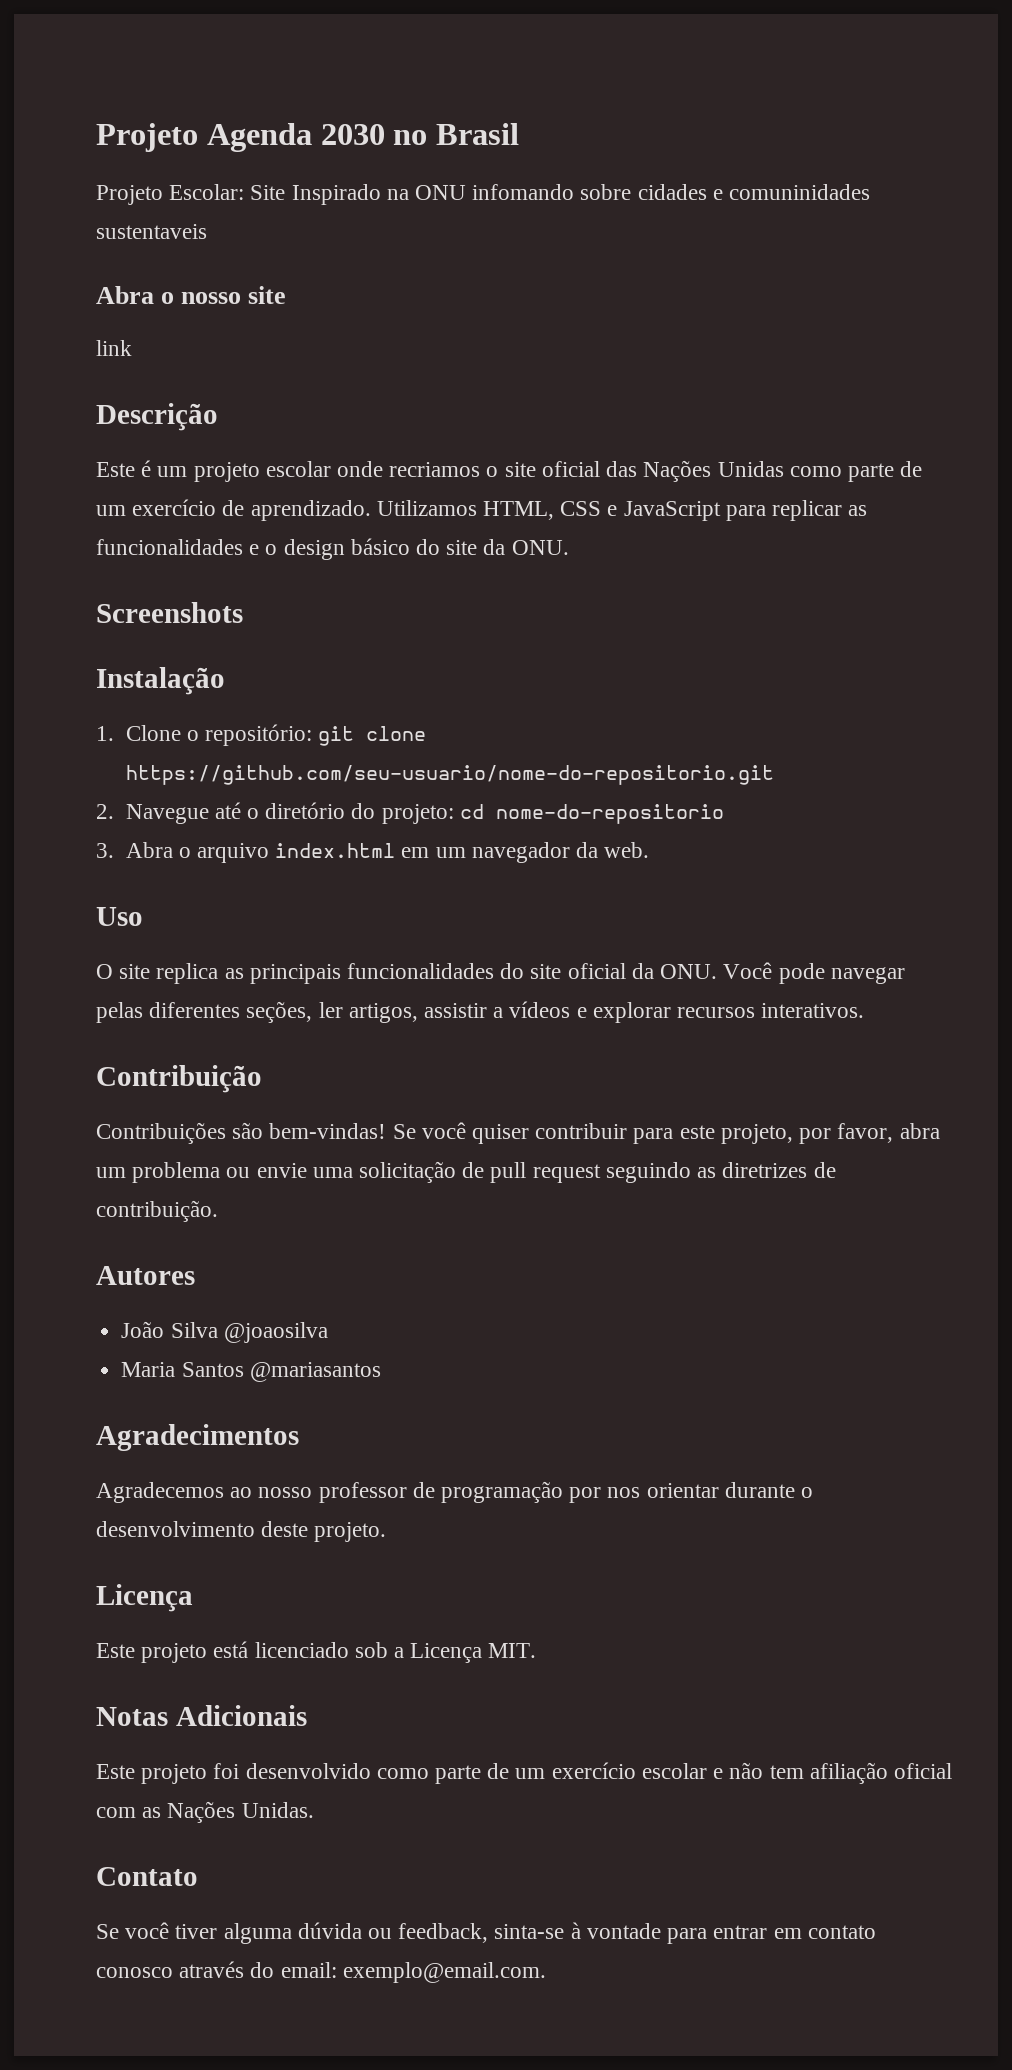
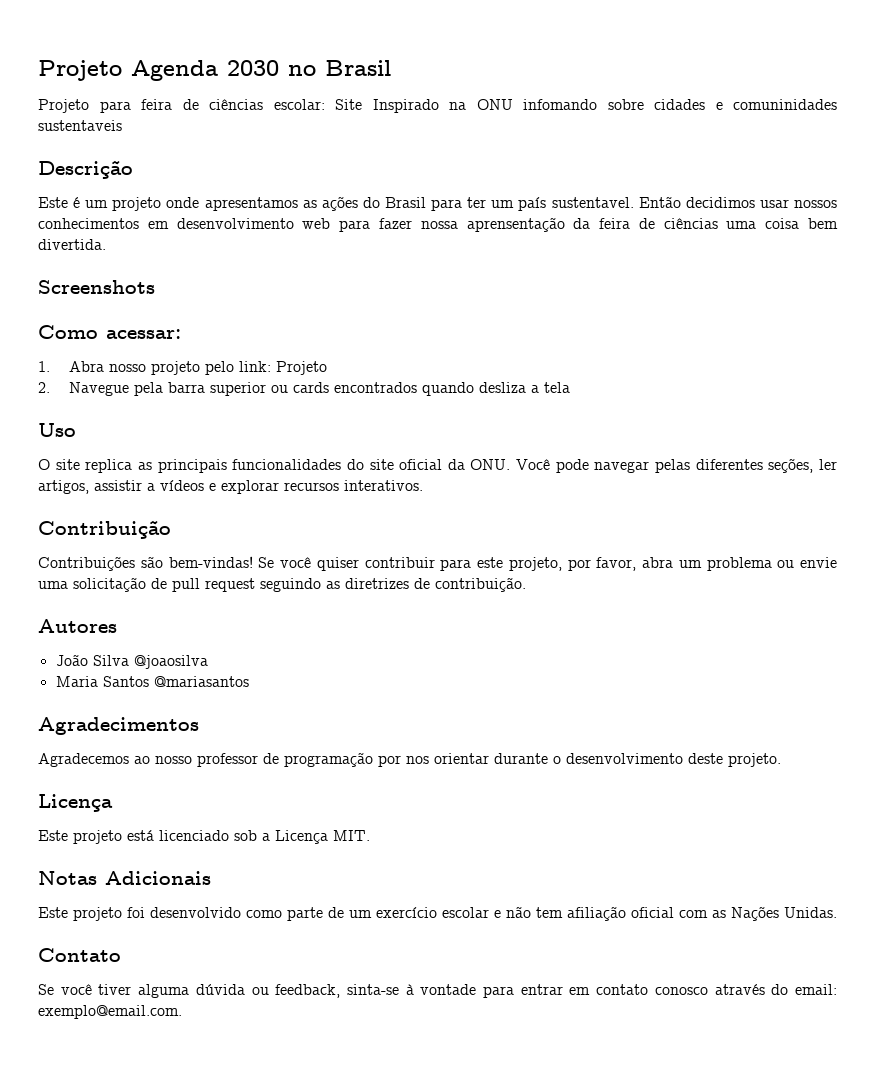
- Projeto Escolar: Site Inspirado na ONU infomando sobre cidades e comuninidades sustentaveis
+ Projeto para feira de ciências escolar: Site Inspirado na ONU infomando sobre cidades e comuninidades sustentaveis
- Abra o nosso site
- link
- Este é um projeto escolar onde recriamos o site oficial das Nações Unidas como parte de um exercício de aprendizado. Utilizamos HTML, CSS e JavaScript para replicar as funcionalidades e o design básico do site da ONU.
+ Este é um projeto onde apresentamos as ações do Brasil para ter um país sustentavel. Então decidimos usar nossos conhecimentos em desenvolvimento web para fazer nossa aprensentação da feira de ciências uma coisa bem divertida.
- Instalação
+ Como acessar:
- 1. Clone o repositório: git clone https://github.com/seu-usuario/nome-do-repositorio.git
- 2. Navegue até o diretório do projeto: cd nome-do-repositorio
- 3. Abra o arquivo index.html em um navegador da web.
+ 1. Abra nosso projeto pelo link: Projeto
+ 2. Navegue pela barra superior ou cards encontrados quando desliza a tela

